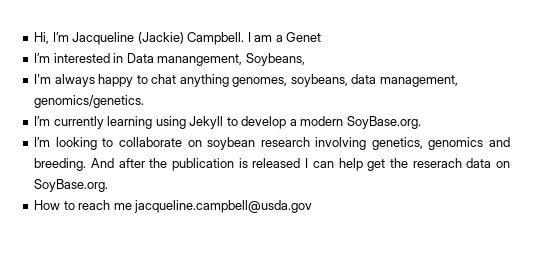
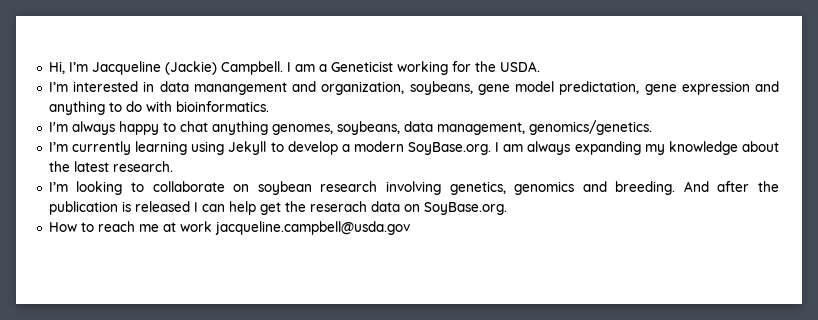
- I am a Genet
- I’m interested in Data manangement, Soybeans,
+ I am a Geneticist working for the USDA.
+ I’m interested in data manangement and organization, soybeans, gene model predictation, gene expression and anything to do with bioinformatics.
- I’m currently learning using Jekyll to develop a modern SoyBase.org.
+ I’m currently learning using Jekyll to develop a modern SoyBase.org. I am always expanding my knowledge about the latest research.
- How to reach me jacqueline.campbell@usda.gov
+ How to reach me at work jacqueline.campbell@usda.gov

